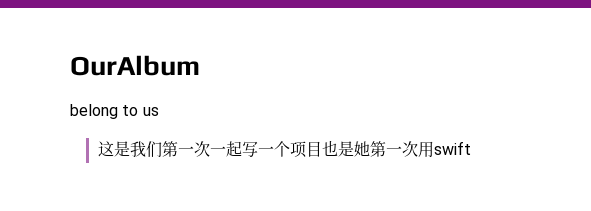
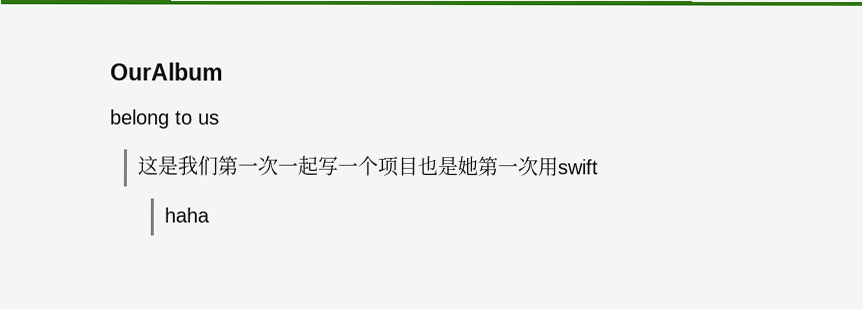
+ haha

